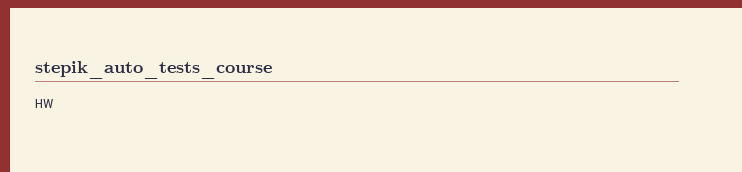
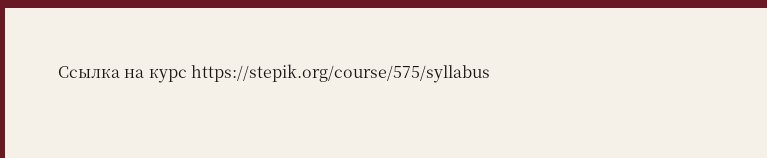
- stepik_auto_tests_course
- HW
+ Ссылка на курс https://stepik.org/course/575/syllabus

